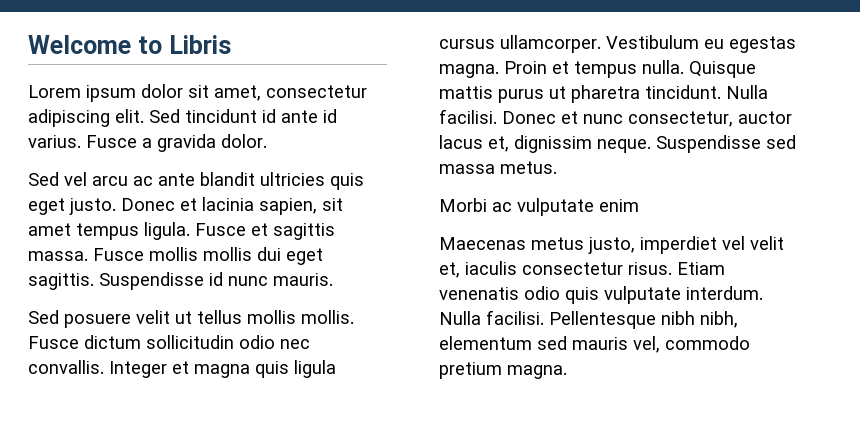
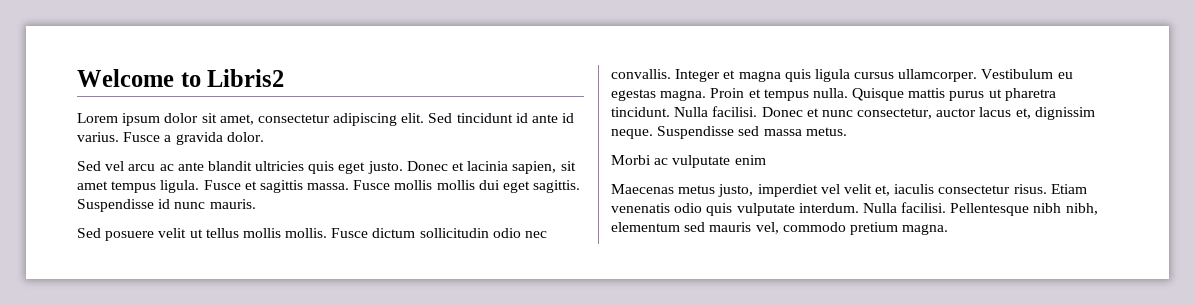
- Welcome to Libris
+ Welcome to Libris2

